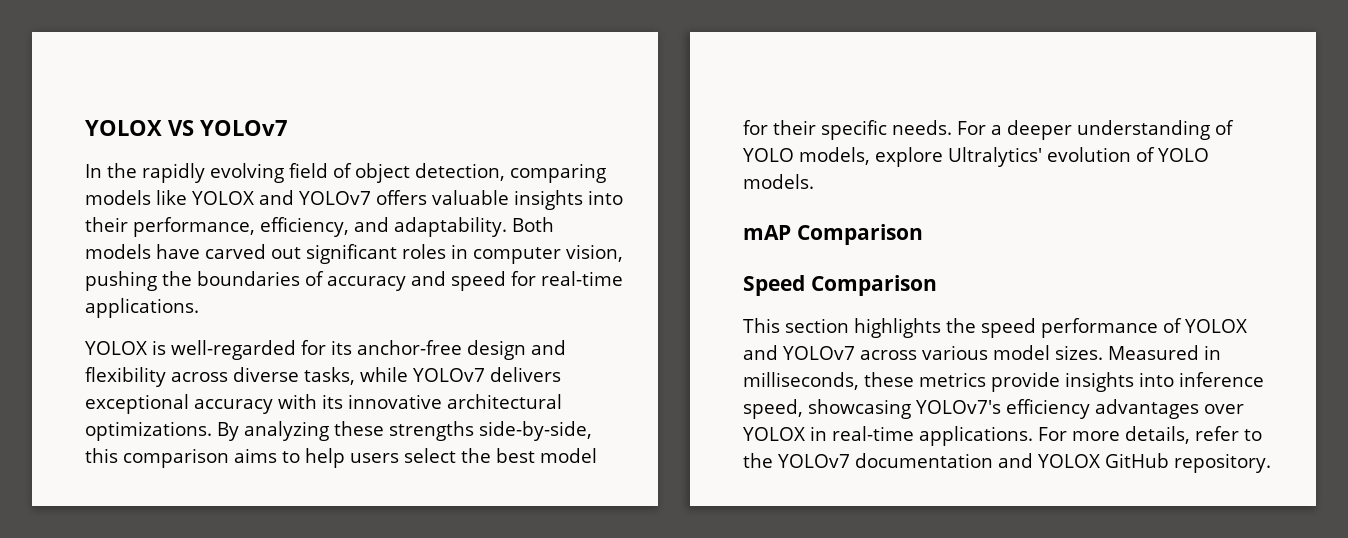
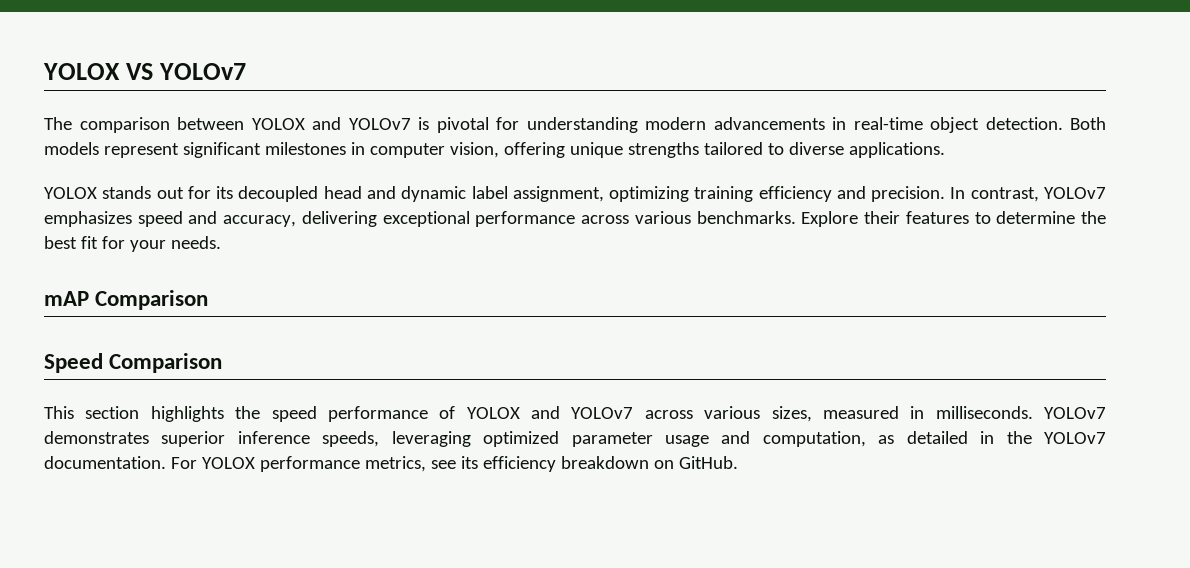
- In the rapidly evolving field of object detection, comparing models like YOLOX and YOLOv7 offers valuable insights into their performance, efficiency, and adaptability. Both models have carved out significant roles in computer vision, pushing the boundaries of accuracy and speed for real-time applications.
- YOLOX is well-regarded for its anchor-free design and flexibility across diverse tasks, while YOLOv7 delivers exceptional accuracy with its innovative architectural optimizations. By analyzing these strengths side-by-side, this comparison aims to help users select the best model for their specific needs. For a deeper understanding of YOLO models, explore Ultralytics' evolution of YOLO models.
+ The comparison between YOLOX and YOLOv7 is pivotal for understanding modern advancements in real-time object detection. Both models represent significant milestones in computer vision, offering unique strengths tailored to diverse applications.
+ YOLOX stands out for its decoupled head and dynamic label assignment, optimizing training efficiency and precision. In contrast, YOLOv7 emphasizes speed and accuracy, delivering exceptional performance across various benchmarks. Explore their features to determine the best fit for your needs.
- This section highlights the speed performance of YOLOX and YOLOv7 across various model sizes. Measured in milliseconds, these metrics provide insights into inference speed, showcasing YOLOv7's efficiency advantages over YOLOX in real-time applications. For more details, refer to the YOLOv7 documentation and YOLOX GitHub repository.
+ This section highlights the speed performance of YOLOX and YOLOv7 across various sizes, measured in milliseconds. YOLOv7 demonstrates superior inference speeds, leveraging optimized parameter usage and computation, as detailed in the YOLOv7 documentation. For YOLOX performance metrics, see its efficiency breakdown on GitHub.

